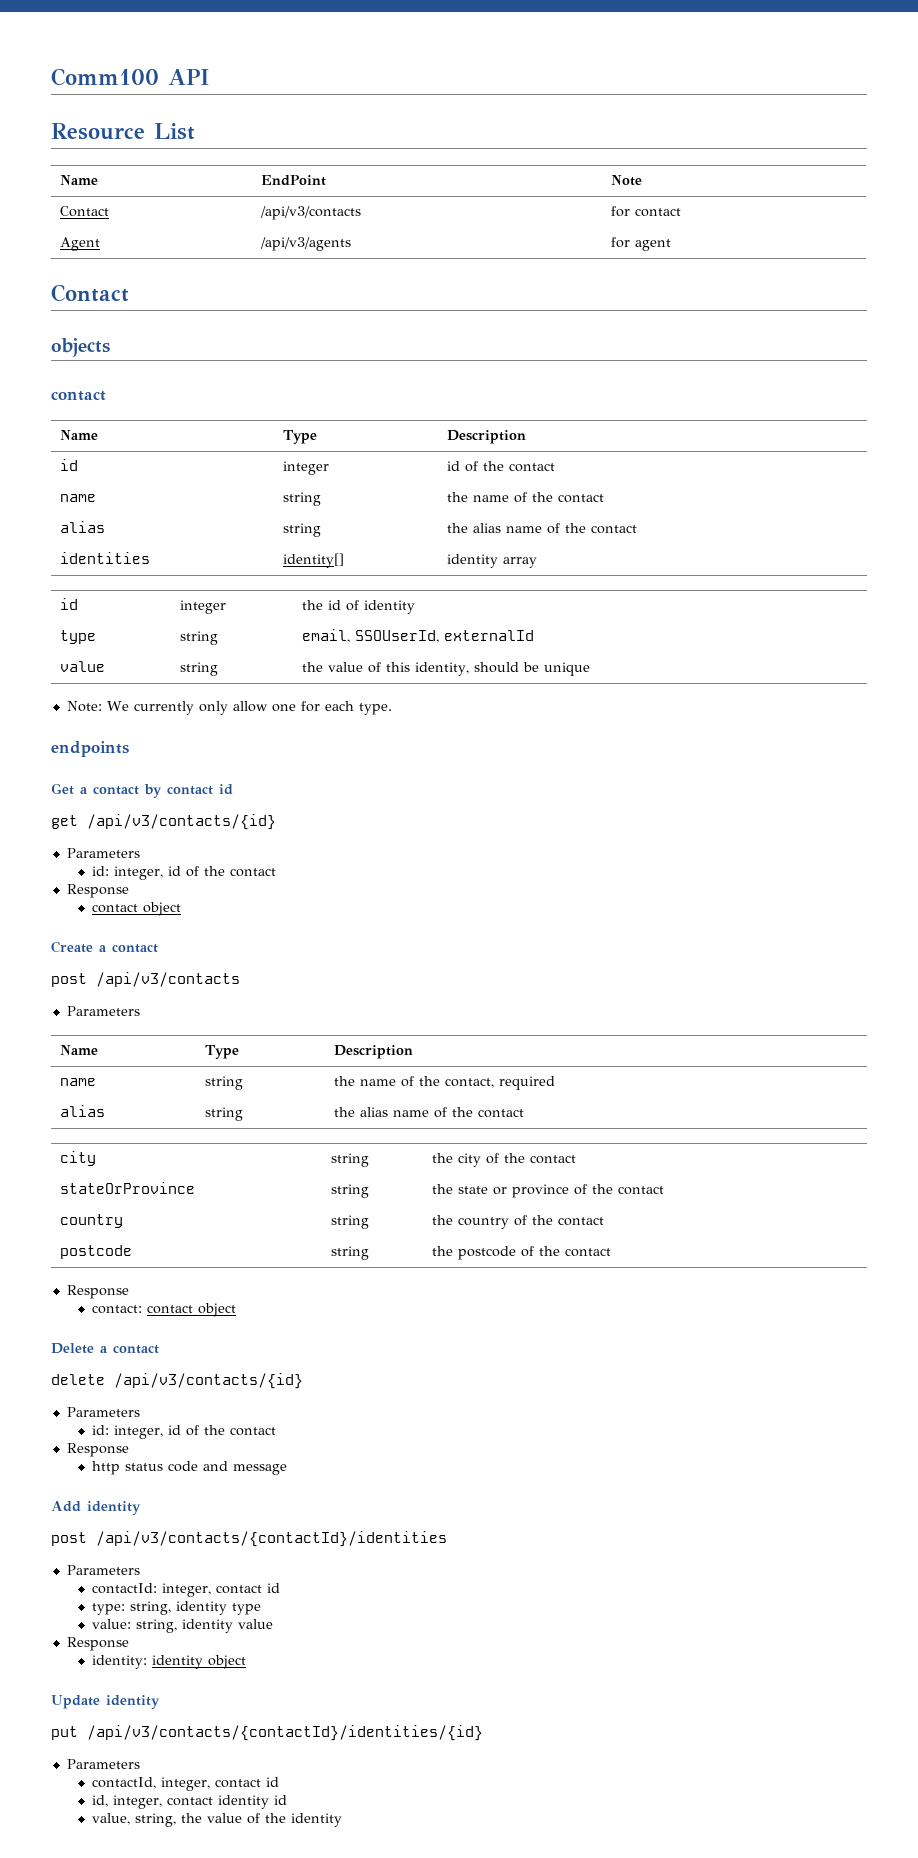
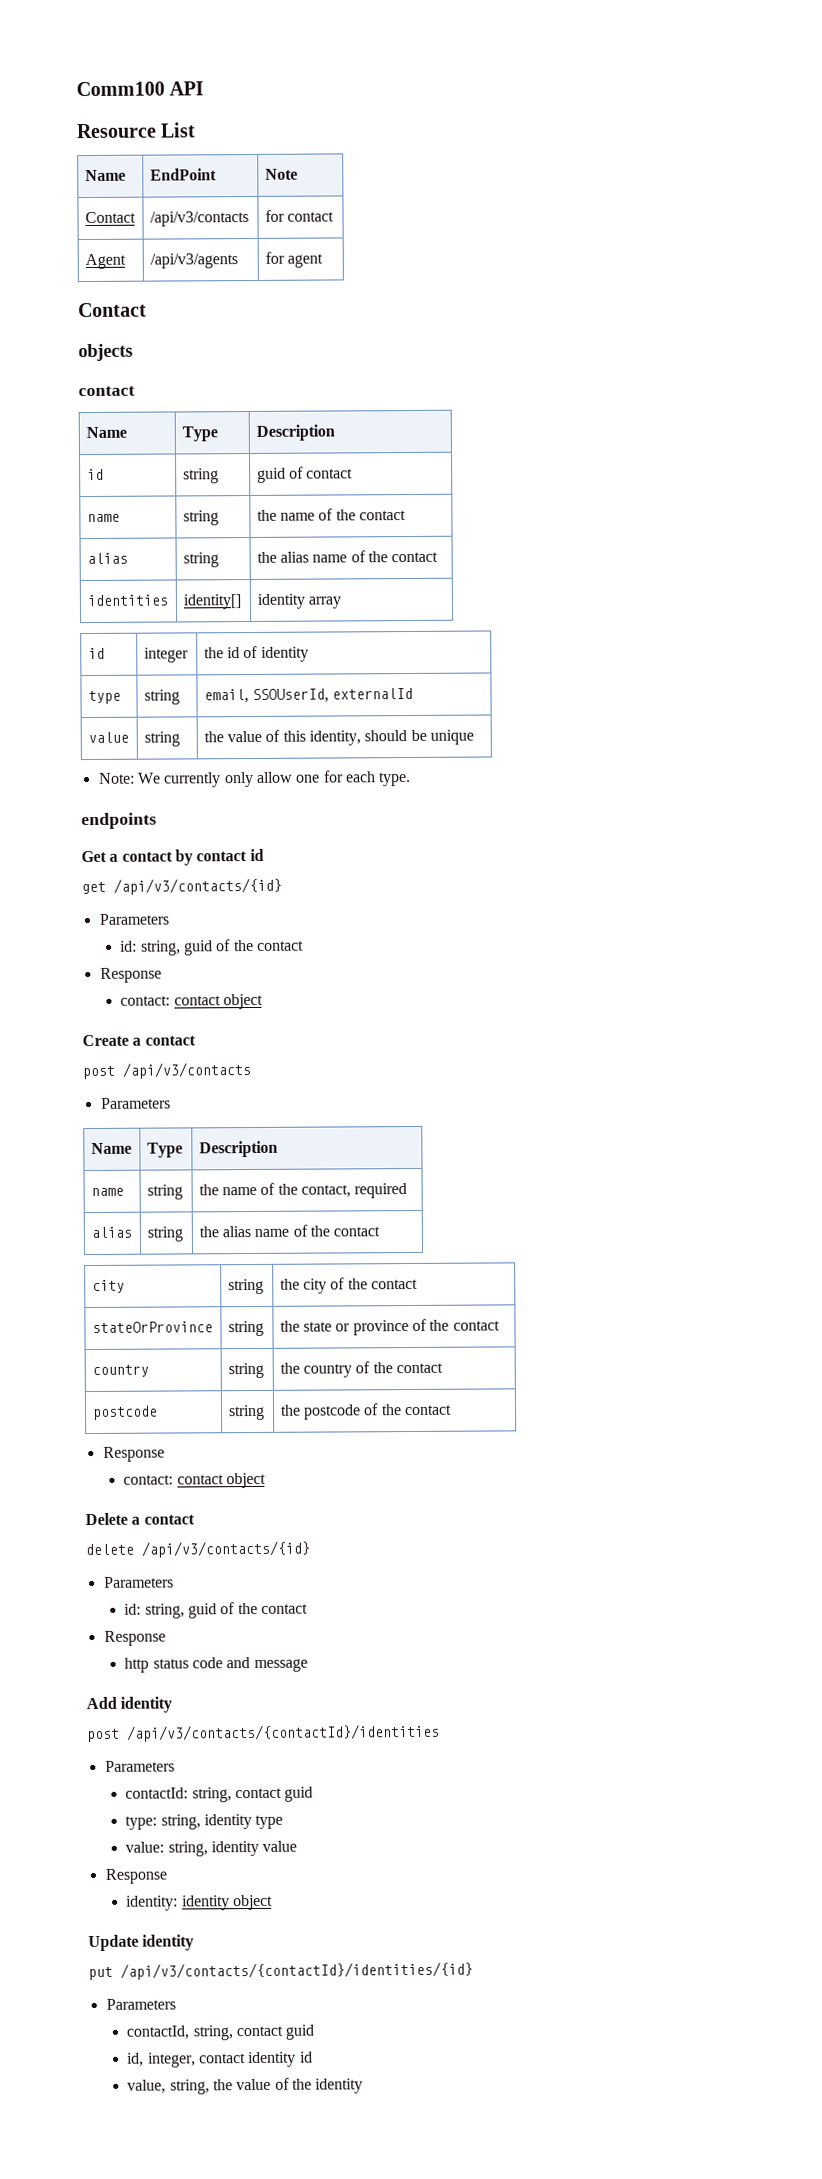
- id | integer | id of the contact
+ id | string | guid of contact
  get /api/v3/contacts/{id}
  Parameters
- id: integer, id of the contact
+ id: string, guid of the contact
  Response
- contact object
+ contact: contact object
  delete /api/v3/contacts/{id}
  Parameters
- id: integer, id of the contact
+ id: string, guid of the contact
- contactId: integer, contact id
+ contactId: string, contact guid
- contactId, integer, contact id
+ contactId, string, contact guid

